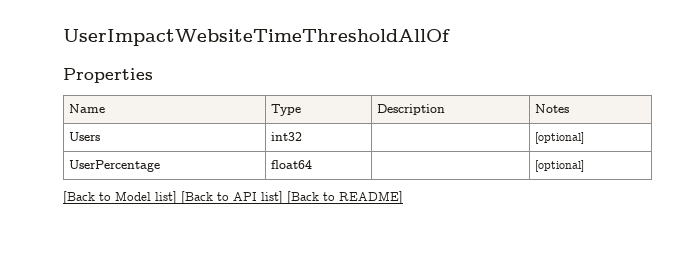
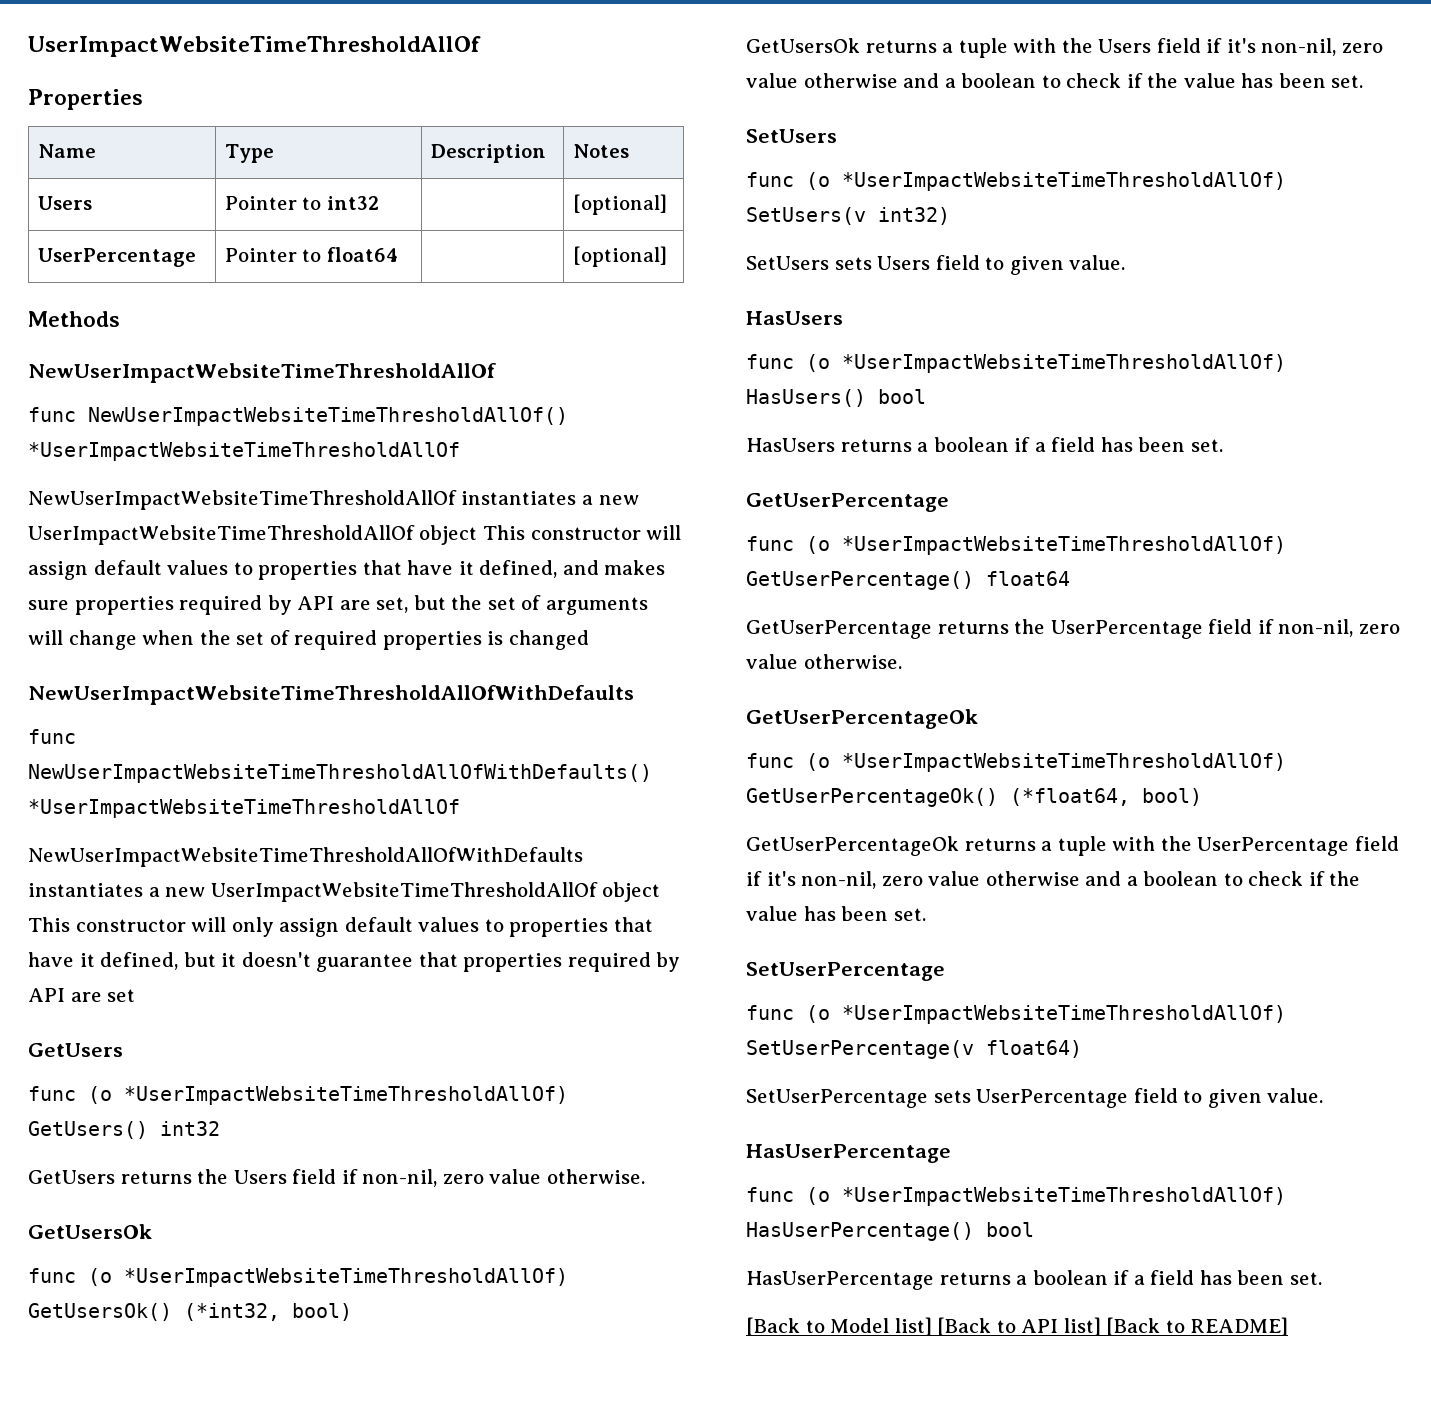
- Users | int32 | | [optional]
+ Users | Pointer to int32 | | [optional]
- UserPercentage | float64 | | [optional]
+ UserPercentage | Pointer to float64 | | [optional]
+ Methods
+ NewUserImpactWebsiteTimeThresholdAllOf
+ func NewUserImpactWebsiteTimeThresholdAllOf() *UserImpactWebsiteTimeThresholdAllOf
+ NewUserImpactWebsiteTimeThresholdAllOf instantiates a new UserImpactWebsiteTimeThresholdAllOf object This constructor will assign default values to properties that have it defined, and makes sure properties required by API are set, but the set of arguments will change when the set of required properties is changed
+ NewUserImpactWebsiteTimeThresholdAllOfWithDefaults
+ func NewUserImpactWebsiteTimeThresholdAllOfWithDefaults() *UserImpactWebsiteTimeThresholdAllOf
+ NewUserImpactWebsiteTimeThresholdAllOfWithDefaults instantiates a new UserImpactWebsiteTimeThresholdAllOf object This constructor will only assign default values to properties that have it defined, but it doesn't guarantee that properties required by API are set
+ GetUsers
+ func (o *UserImpactWebsiteTimeThresholdAllOf) GetUsers() int32
+ GetUsers returns the Users field if non-nil, zero value otherwise.
+ GetUsersOk
+ func (o *UserImpactWebsiteTimeThresholdAllOf) GetUsersOk() (*int32, bool)
+ GetUsersOk returns a tuple with the Users field if it's non-nil, zero value otherwise and a boolean to check if the value has been set.
+ SetUsers
+ func (o *UserImpactWebsiteTimeThresholdAllOf) SetUsers(v int32)
+ SetUsers sets Users field to given value.
+ HasUsers
+ func (o *UserImpactWebsiteTimeThresholdAllOf) HasUsers() bool
+ HasUsers returns a boolean if a field has been set.
+ GetUserPercentage
+ func (o *UserImpactWebsiteTimeThresholdAllOf) GetUserPercentage() float64
+ GetUserPercentage returns the UserPercentage field if non-nil, zero value otherwise.
+ GetUserPercentageOk
+ func (o *UserImpactWebsiteTimeThresholdAllOf) GetUserPercentageOk() (*float64, bool)
+ GetUserPercentageOk returns a tuple with the UserPercentage field if it's non-nil, zero value otherwise and a boolean to check if the value has been set.
+ SetUserPercentage
+ func (o *UserImpactWebsiteTimeThresholdAllOf) SetUserPercentage(v float64)
+ SetUserPercentage sets UserPercentage field to given value.
+ HasUserPercentage
+ func (o *UserImpactWebsiteTimeThresholdAllOf) HasUserPercentage() bool
+ HasUserPercentage returns a boolean if a field has been set.

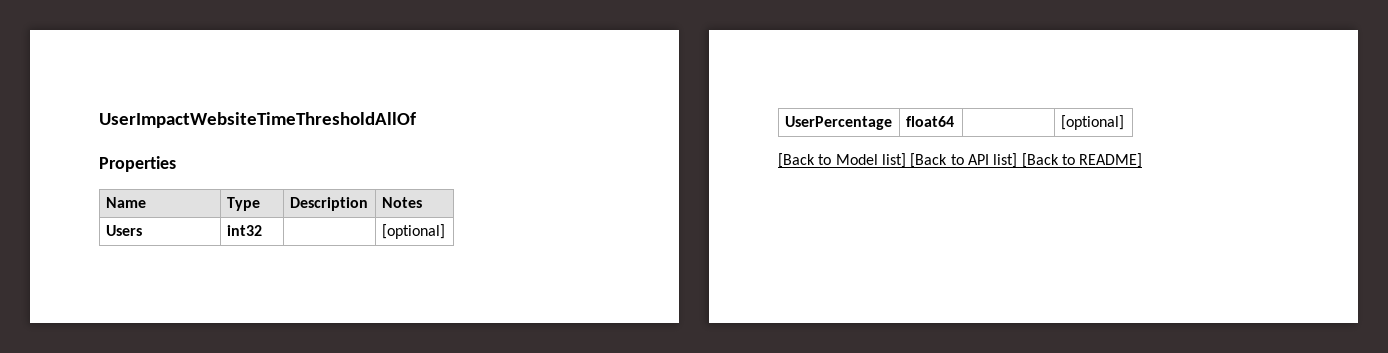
- Users | Pointer to int32 | | [optional]
+ Users | int32 | | [optional]
- UserPercentage | Pointer to float64 | | [optional]
+ UserPercentage | float64 | | [optional]
- Methods
- NewUserImpactWebsiteTimeThresholdAllOf
- func NewUserImpactWebsiteTimeThresholdAllOf() *UserImpactWebsiteTimeThresholdAllOf
- NewUserImpactWebsiteTimeThresholdAllOf instantiates a new UserImpactWebsiteTimeThresholdAllOf object This constructor will assign default values to properties that have it defined, and makes sure properties required by API are set, but the set of arguments will change when the set of required properties is changed
- NewUserImpactWebsiteTimeThresholdAllOfWithDefaults
- func NewUserImpactWebsiteTimeThresholdAllOfWithDefaults() *UserImpactWebsiteTimeThresholdAllOf
- NewUserImpactWebsiteTimeThresholdAllOfWithDefaults instantiates a new UserImpactWebsiteTimeThresholdAllOf object This constructor will only assign default values to properties that have it defined, but it doesn't guarantee that properties required by API are set
- GetUsers
- func (o *UserImpactWebsiteTimeThresholdAllOf) GetUsers() int32
- GetUsers returns the Users field if non-nil, zero value otherwise.
- GetUsersOk
- func (o *UserImpactWebsiteTimeThresholdAllOf) GetUsersOk() (*int32, bool)
- GetUsersOk returns a tuple with the Users field if it's non-nil, zero value otherwise and a boolean to check if the value has been set.
- SetUsers
- func (o *UserImpactWebsiteTimeThresholdAllOf) SetUsers(v int32)
- SetUsers sets Users field to given value.
- HasUsers
- func (o *UserImpactWebsiteTimeThresholdAllOf) HasUsers() bool
- HasUsers returns a boolean if a field has been set.
- GetUserPercentage
- func (o *UserImpactWebsiteTimeThresholdAllOf) GetUserPercentage() float64
- GetUserPercentage returns the UserPercentage field if non-nil, zero value otherwise.
- GetUserPercentageOk
- func (o *UserImpactWebsiteTimeThresholdAllOf) GetUserPercentageOk() (*float64, bool)
- GetUserPercentageOk returns a tuple with the UserPercentage field if it's non-nil, zero value otherwise and a boolean to check if the value has been set.
- SetUserPercentage
- func (o *UserImpactWebsiteTimeThresholdAllOf) SetUserPercentage(v float64)
- SetUserPercentage sets UserPercentage field to given value.
- HasUserPercentage
- func (o *UserImpactWebsiteTimeThresholdAllOf) HasUserPercentage() bool
- HasUserPercentage returns a boolean if a field has been set.

